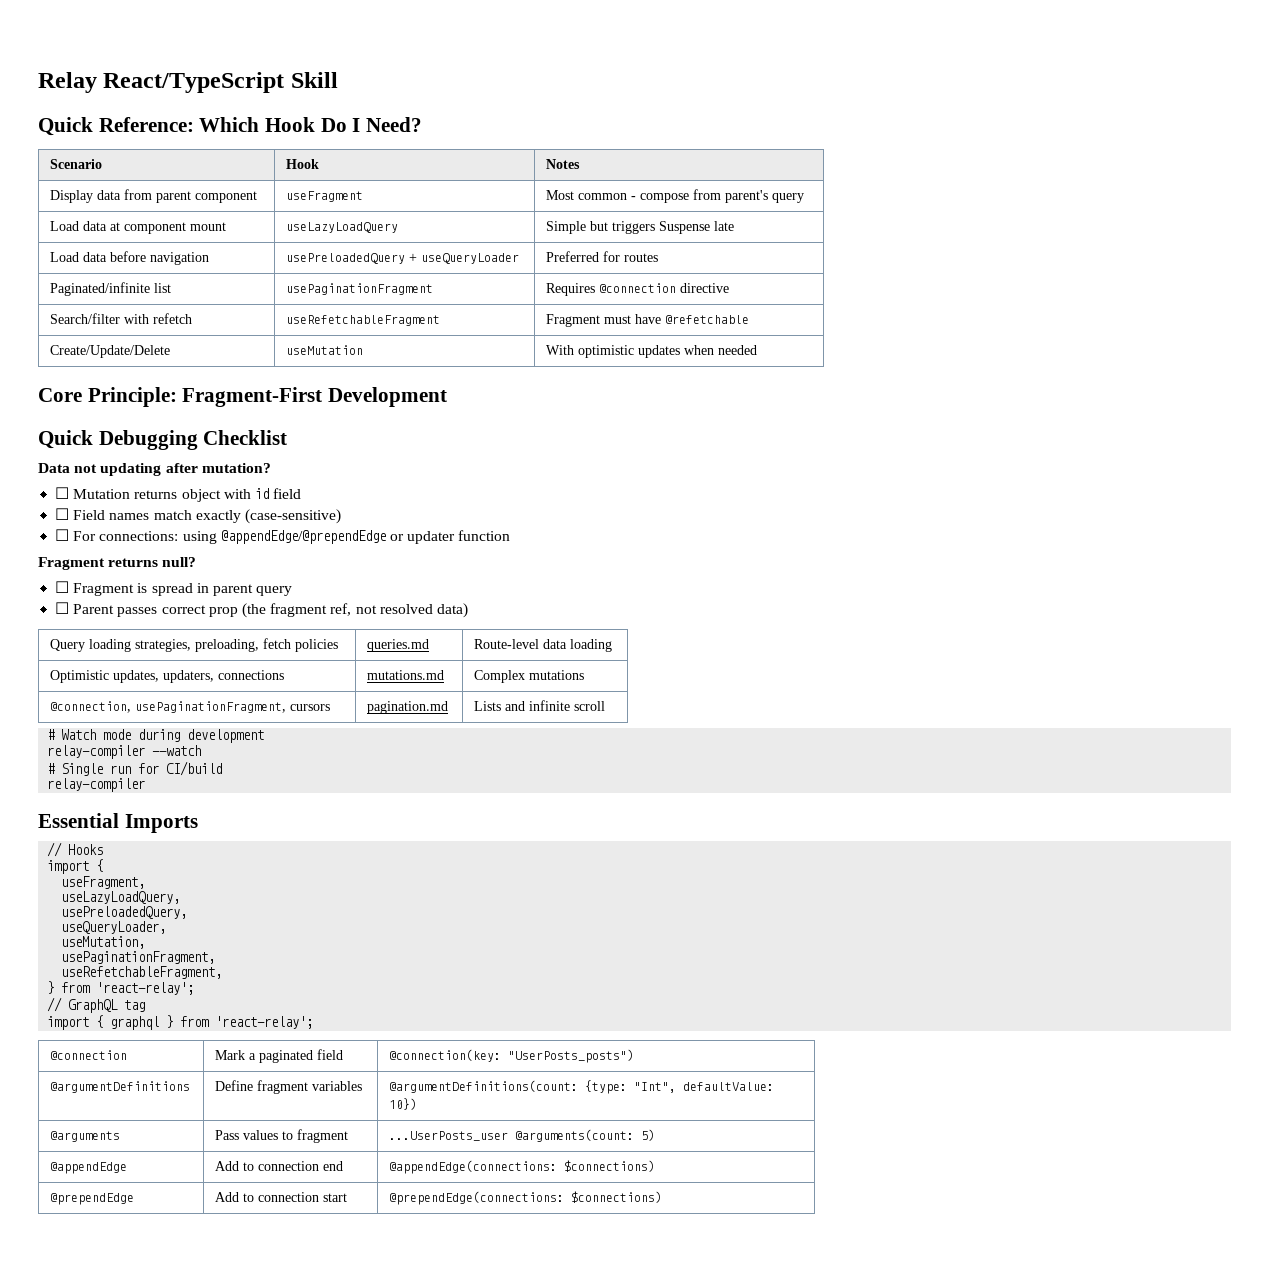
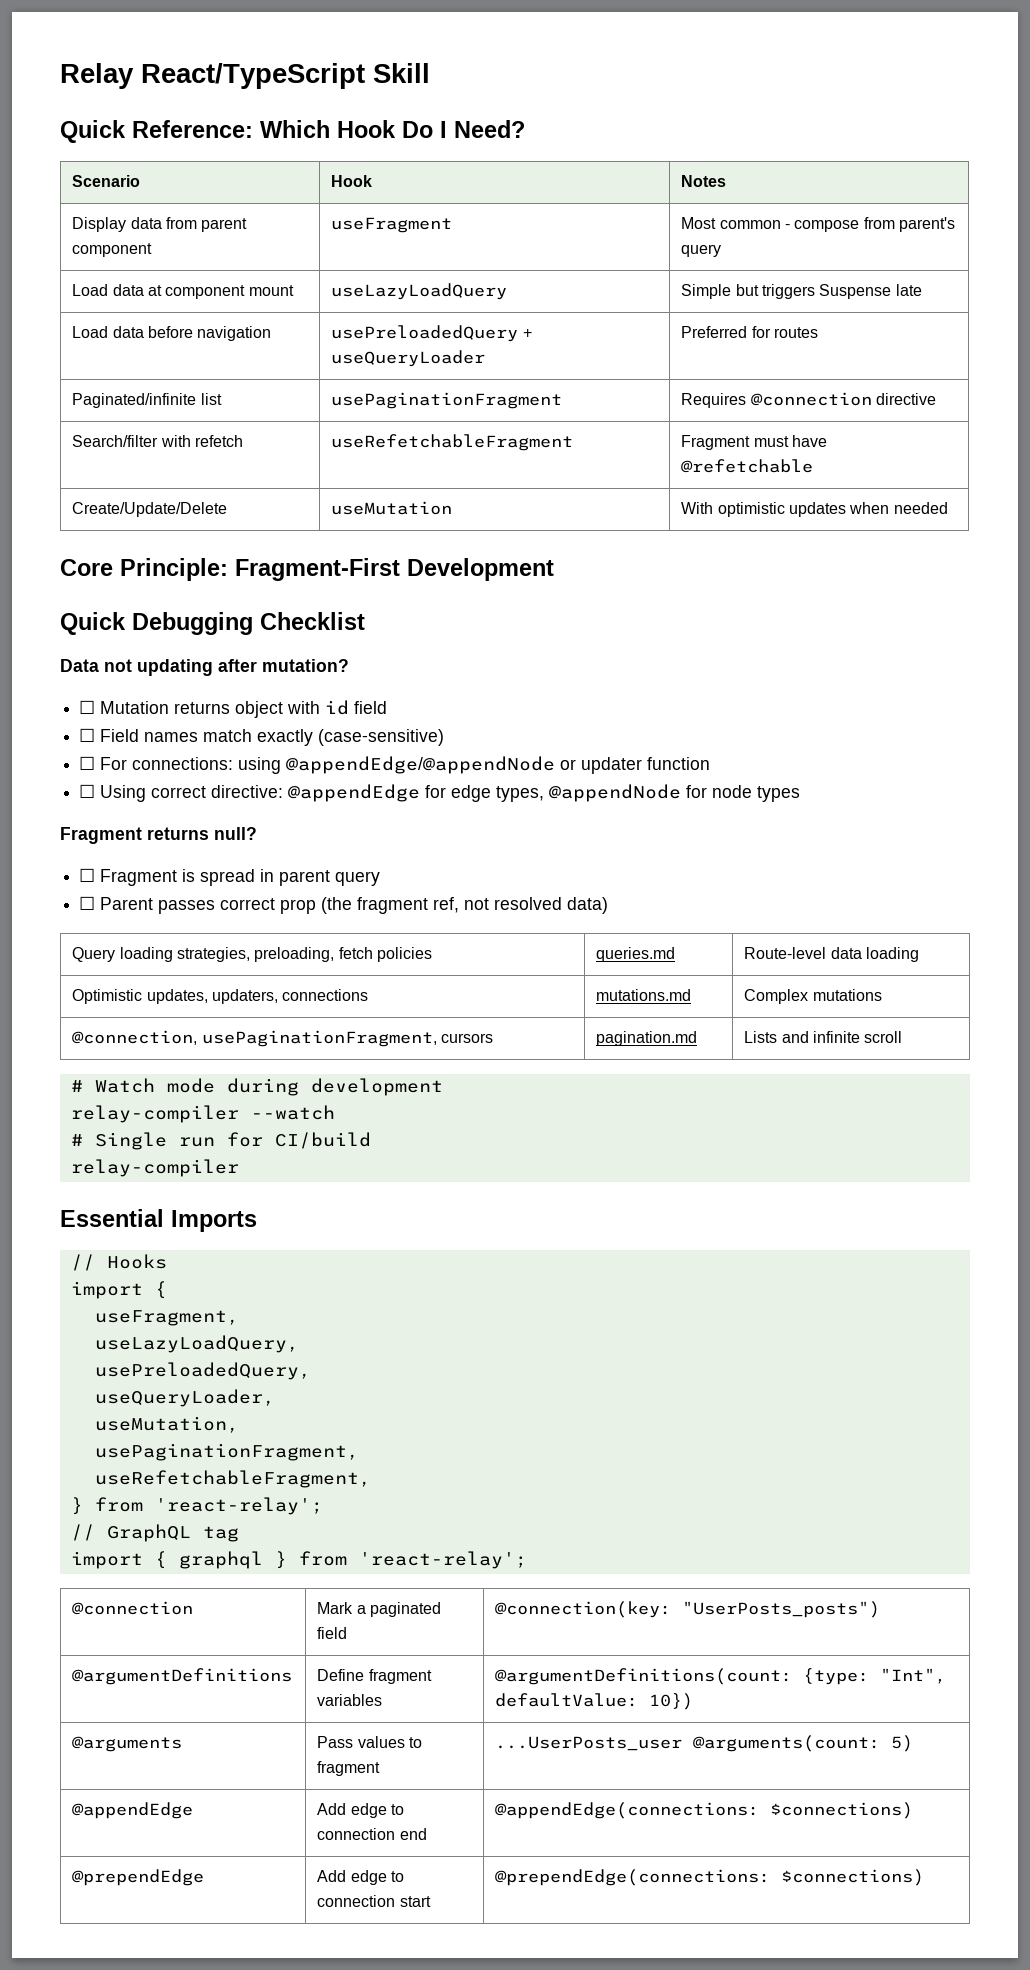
- ☐ For connections: using @appendEdge/@prependEdge or updater function
+ ☐ For connections: using @appendEdge/@appendNode or updater function
+ ☐ Using correct directive: @appendEdge for edge types, @appendNode for node types
- @appendEdge | Add to connection end | @appendEdge(connections: $connections)
+ @appendEdge | Add edge to connection end | @appendEdge(connections: $connections)
- @prependEdge | Add to connection start | @prependEdge(connections: $connections)
+ @prependEdge | Add edge to connection start | @prependEdge(connections: $connections)

